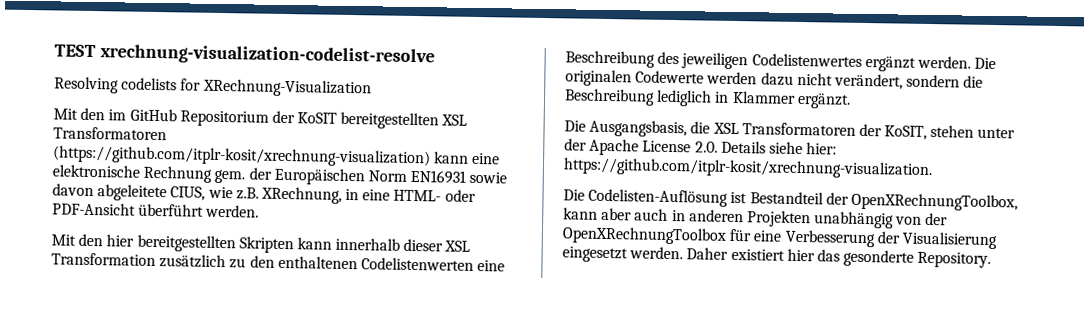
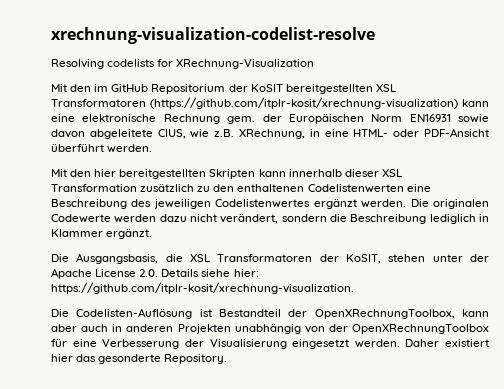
- TEST xrechnung-visualization-codelist-resolve
+ xrechnung-visualization-codelist-resolve

